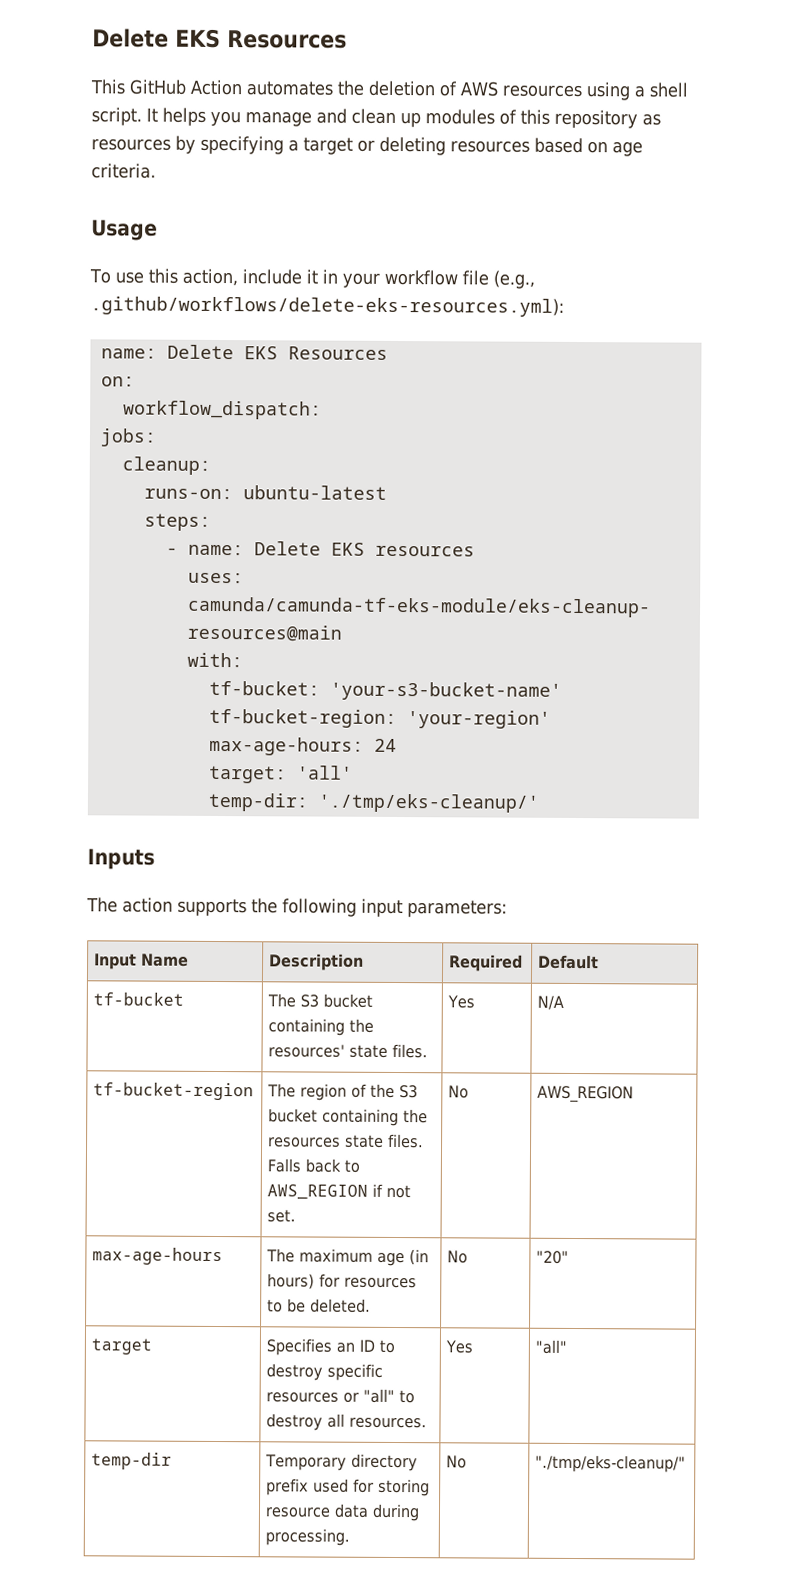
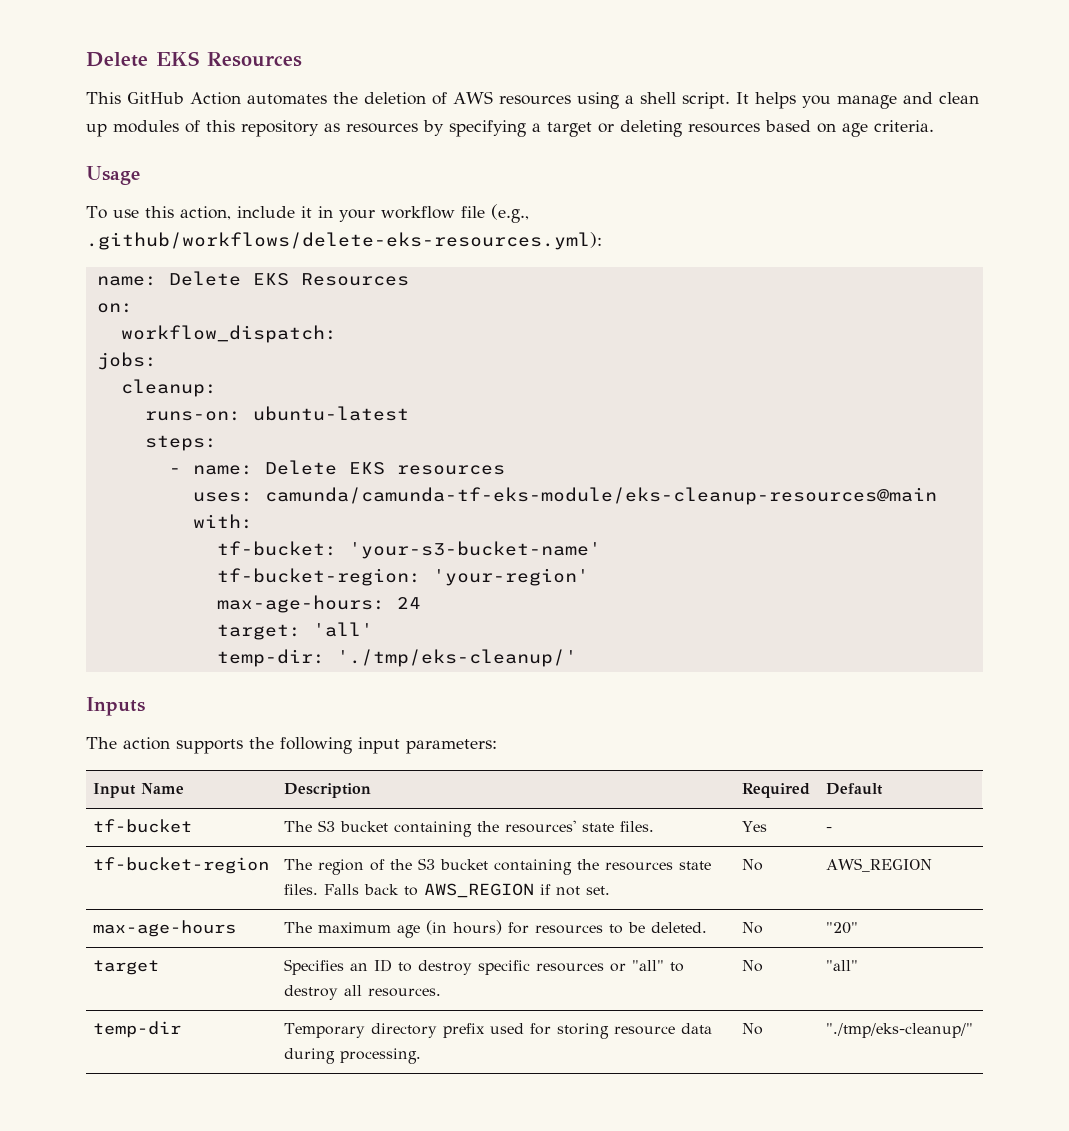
- tf-bucket | The S3 bucket containing the resources' state files. | Yes | N/A
+ tf-bucket | The S3 bucket containing the resources' state files. | Yes | -
- target | Specifies an ID to destroy specific resources or "all" to destroy all resources. | Yes | "all"
+ target | Specifies an ID to destroy specific resources or "all" to destroy all resources. | No | "all"

